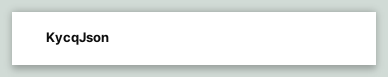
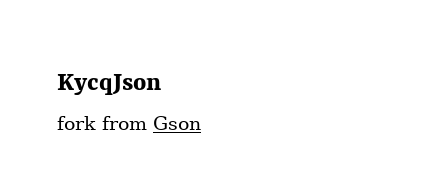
+ fork from Gson

